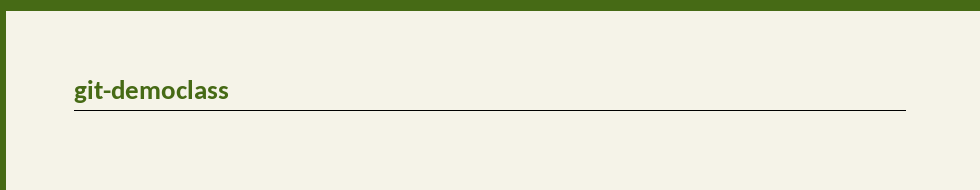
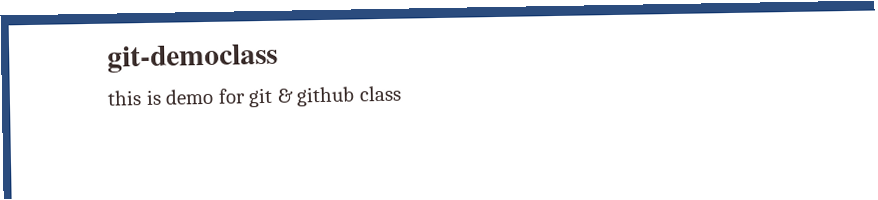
+ this is demo for git & github class

